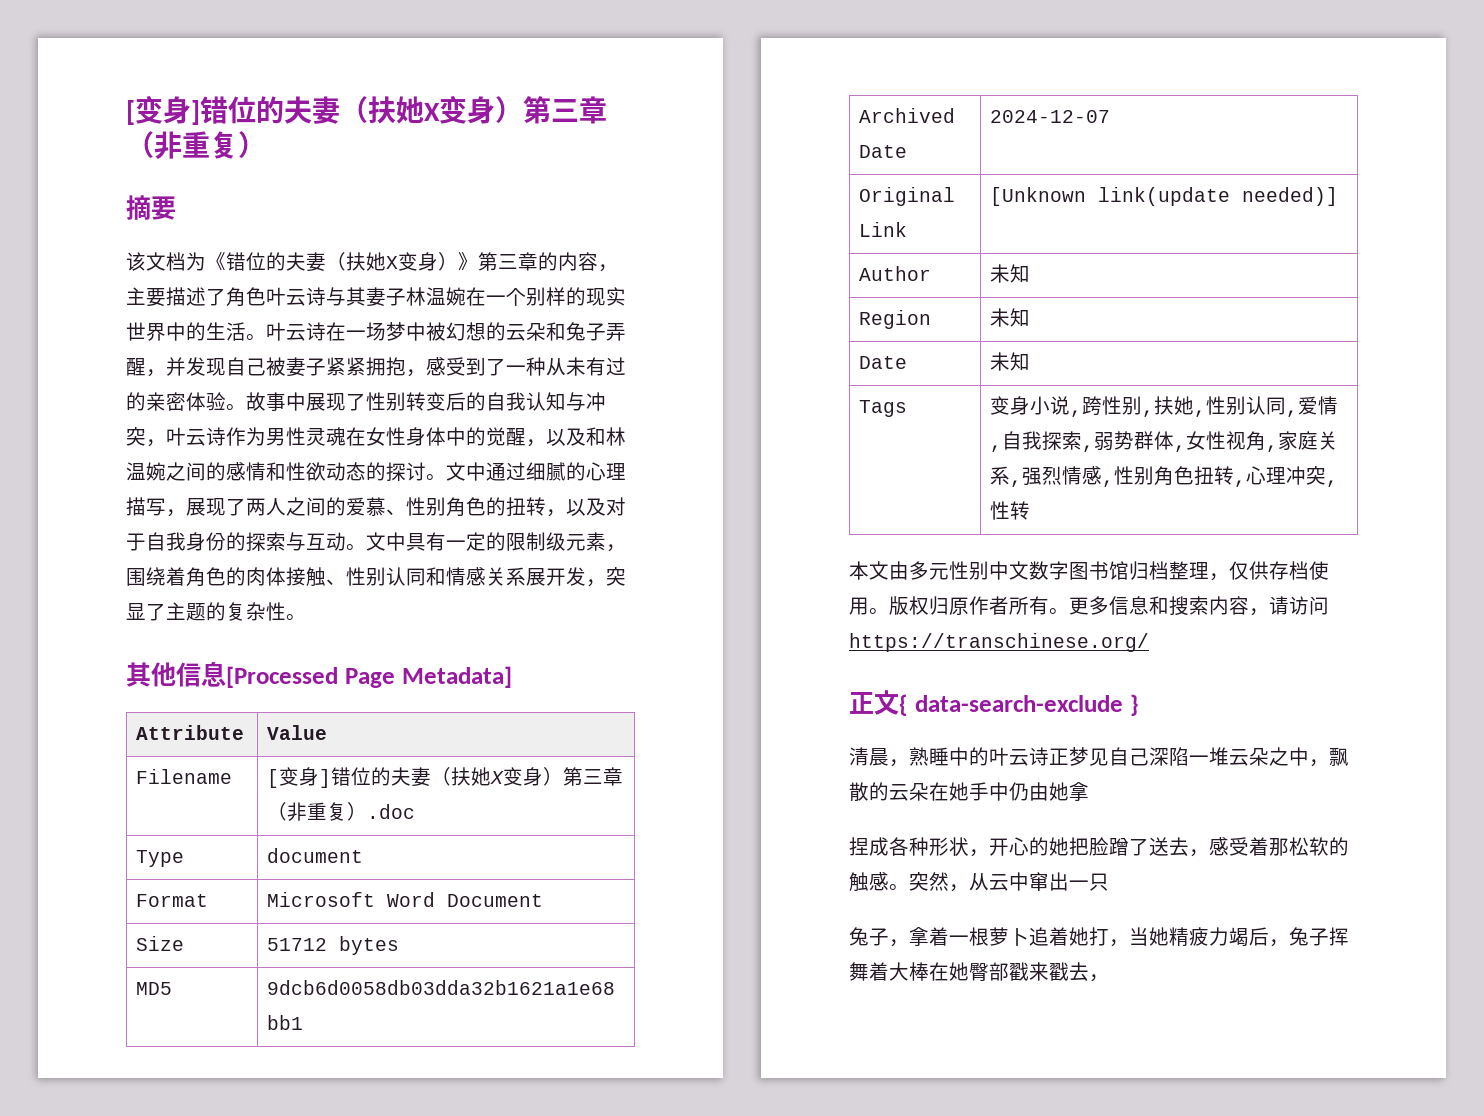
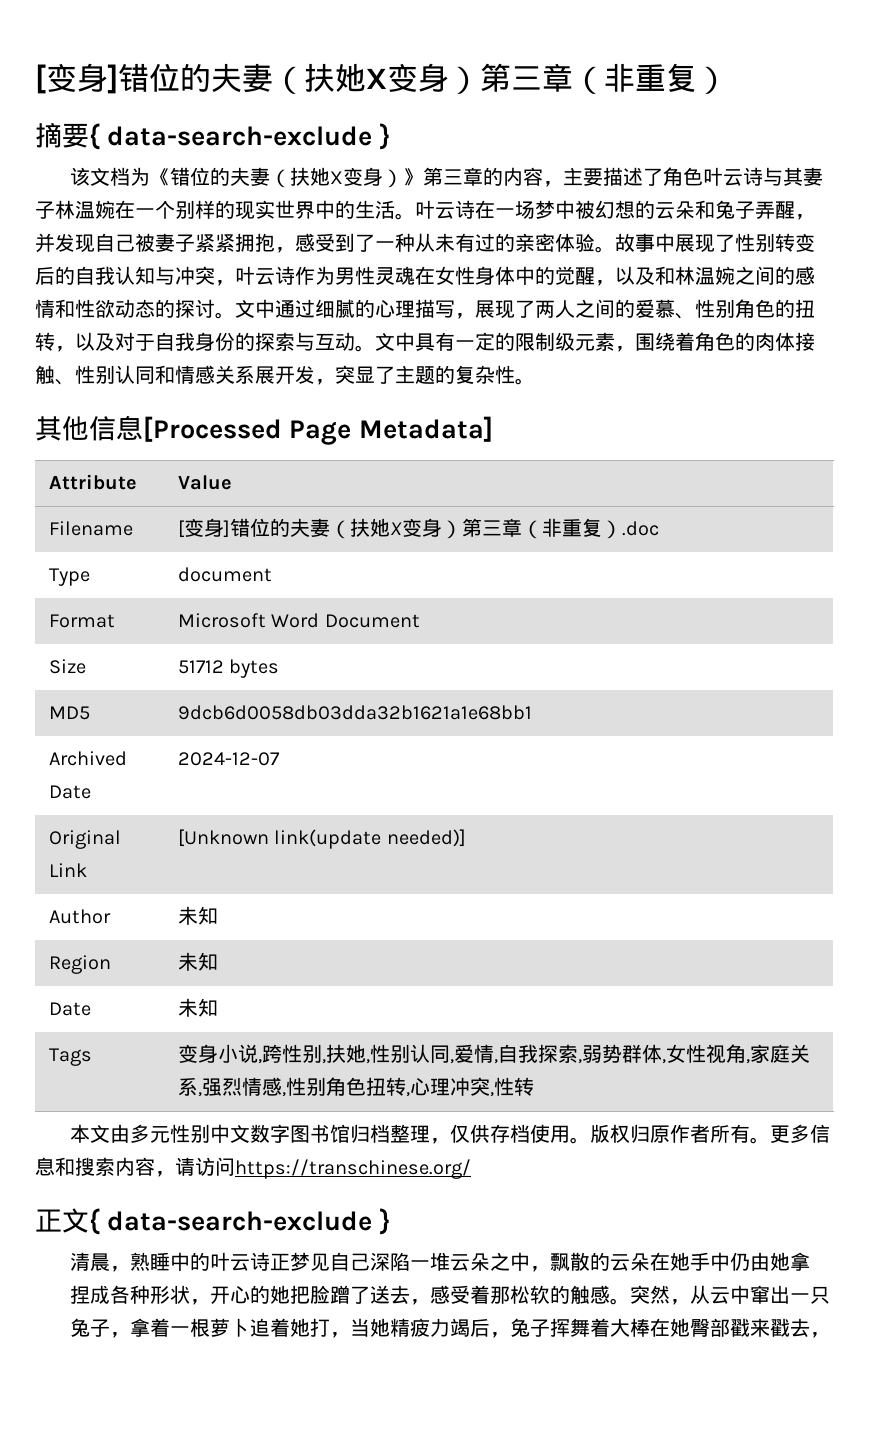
- 摘要
+ 摘要{ data-search-exclude }

